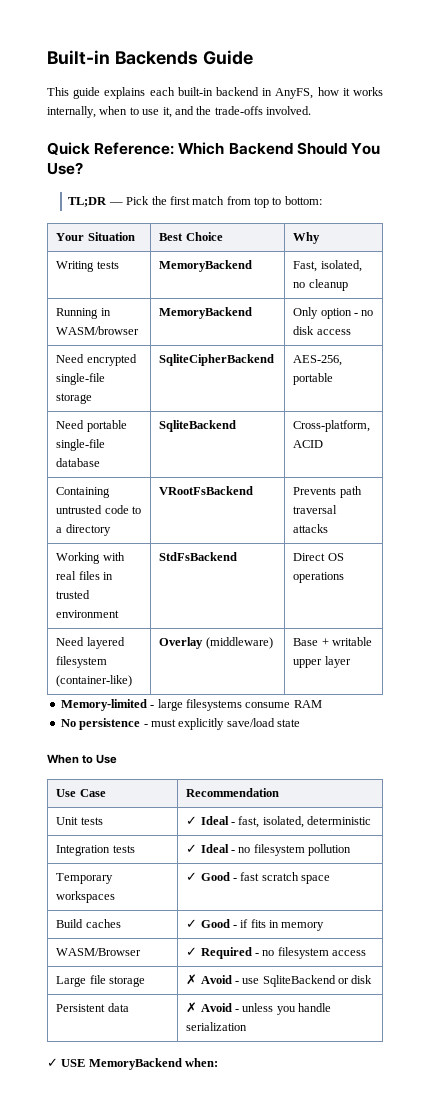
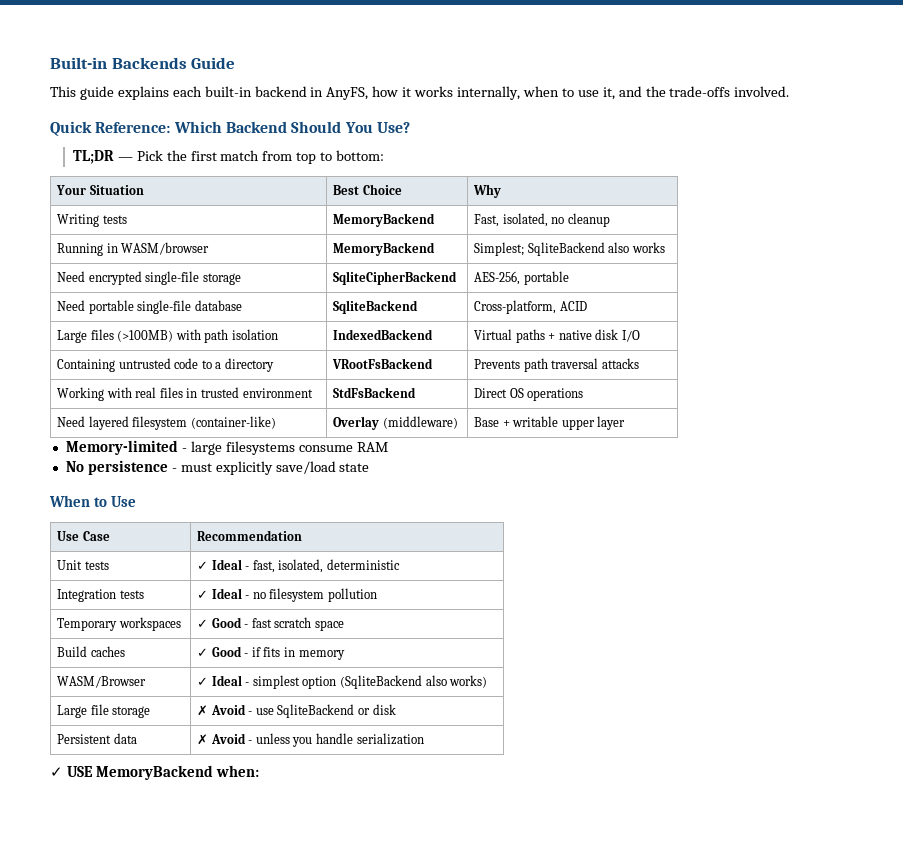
- Running in WASM/browser | MemoryBackend | Only option - no disk access
+ Running in WASM/browser | MemoryBackend | Simplest; SqliteBackend also works
+ Large files (>100MB) with path isolation | IndexedBackend | Virtual paths + native disk I/O
- WASM/Browser | ✓ Required - no filesystem access
+ WASM/Browser | ✓ Ideal - simplest option (SqliteBackend also works)

